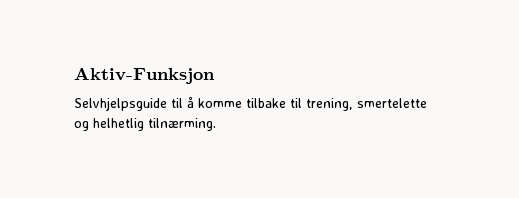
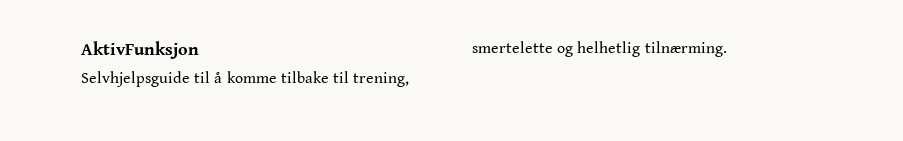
- Aktiv-Funksjon
+ AktivFunksjon

